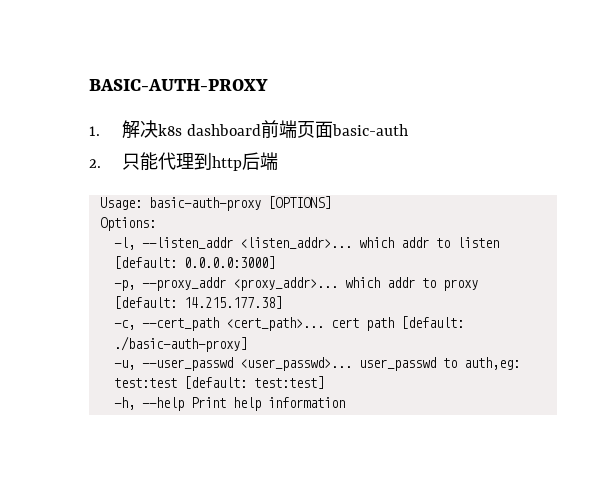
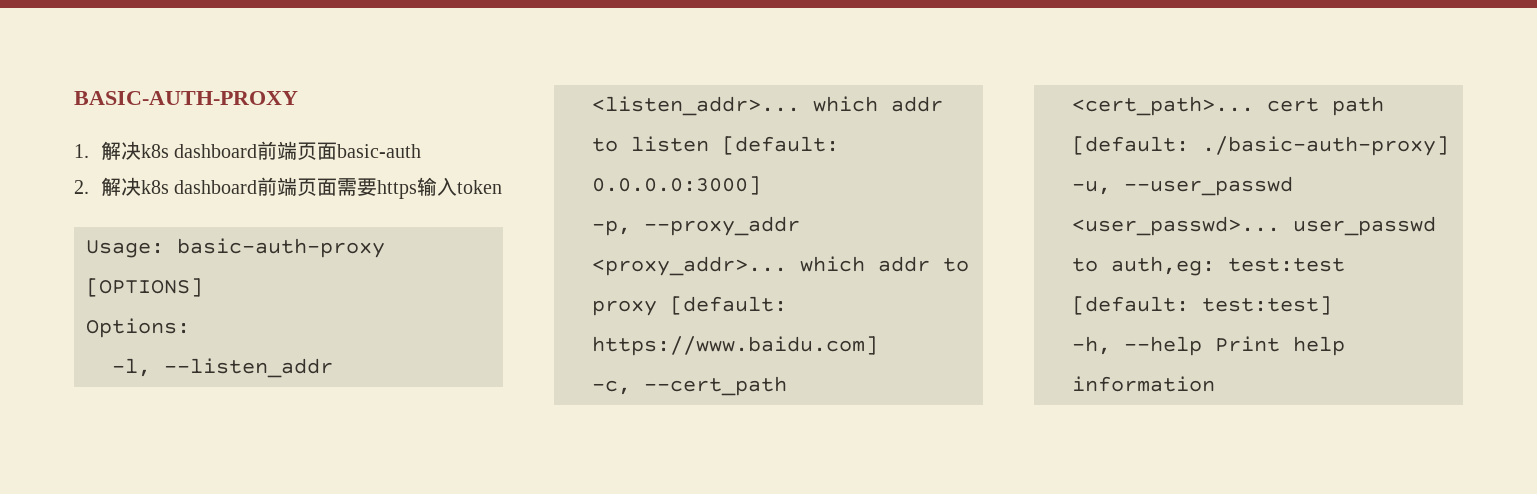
- 2.只能代理到http后端
+ 2.解决k8s dashboard前端页面需要https输入token
- -p, --proxy_addr <proxy_addr>... which addr to proxy [default: 14.215.177.38]
+ -p, --proxy_addr <proxy_addr>... which addr to proxy [default: https://www.baidu.com]

